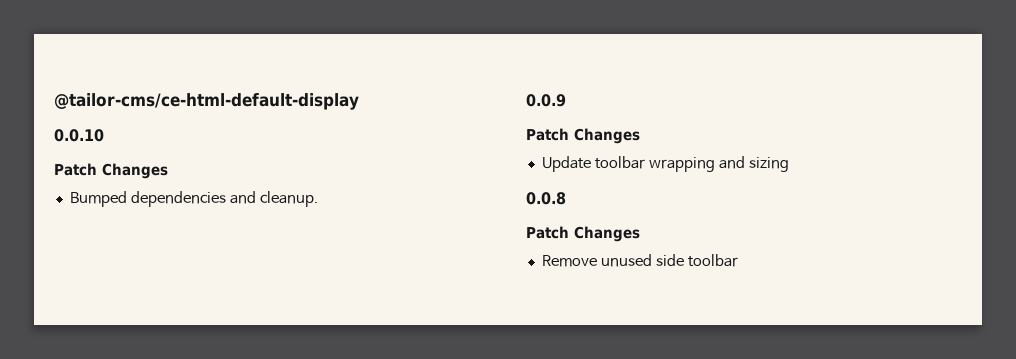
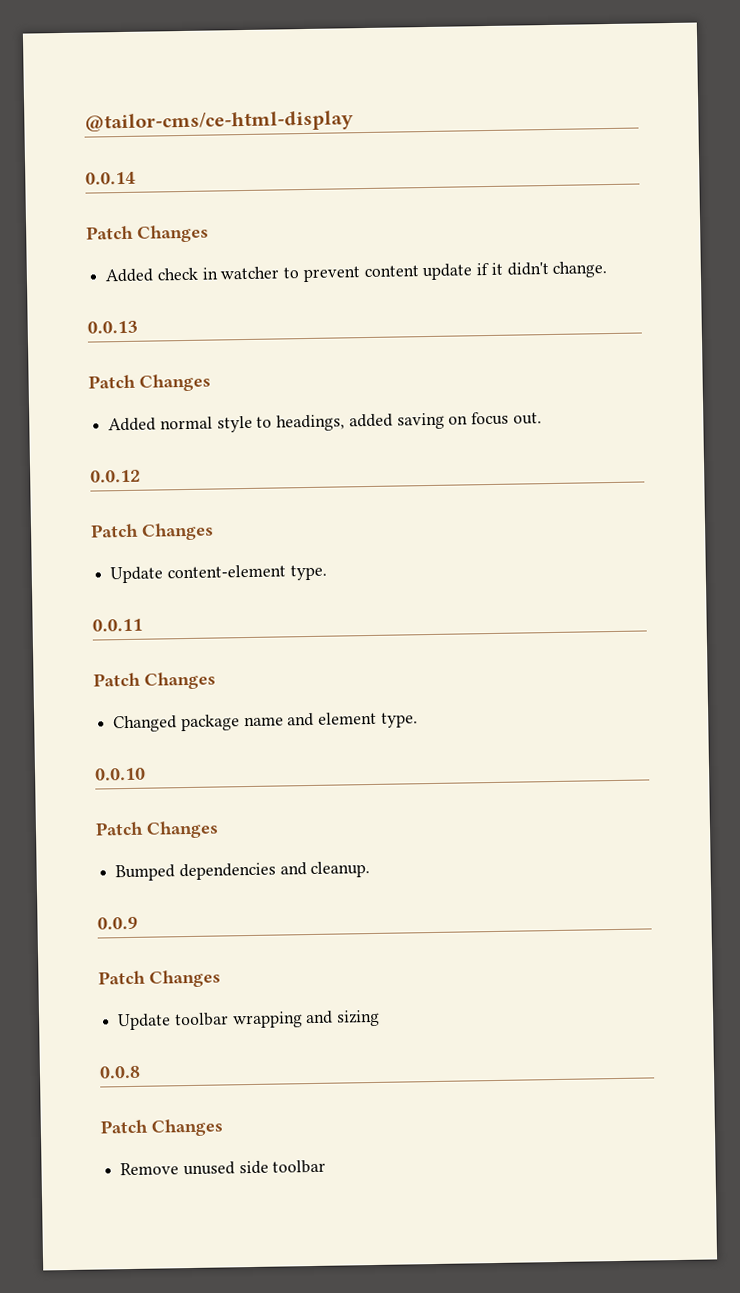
- @tailor-cms/ce-html-default-display
+ @tailor-cms/ce-html-display
+ 0.0.14
+ Patch Changes
+ Added check in watcher to prevent content update if it didn't change.
+ 0.0.13
+ Patch Changes
+ Added normal style to headings, added saving on focus out.
+ 0.0.12
+ Patch Changes
+ Update content-element type.
+ 0.0.11
+ Patch Changes
+ Changed package name and element type.

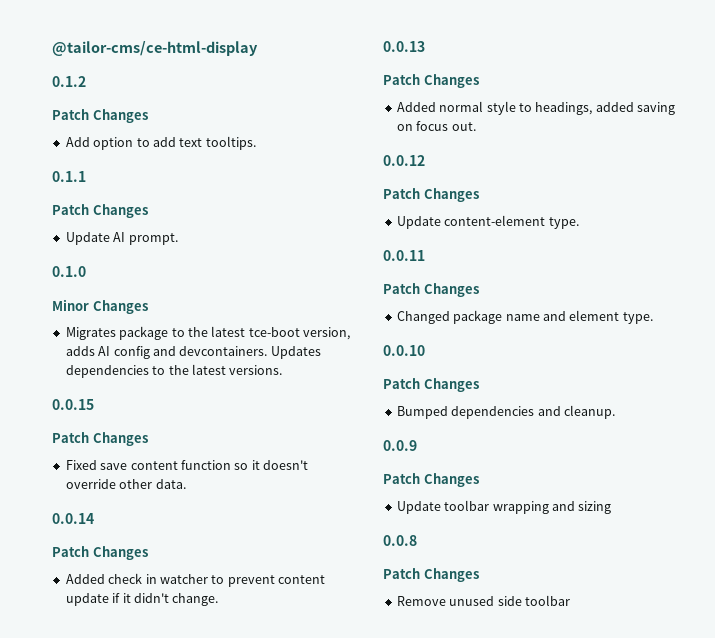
+ 0.1.2
+ Patch Changes
+ Add option to add text tooltips.
+ 0.1.1
+ Patch Changes
+ Update AI prompt.
+ 0.1.0
+ Minor Changes
+ Migrates package to the latest tce-boot version, adds AI config and devcontainers. Updates dependencies to the latest versions.
+ 0.0.15
+ Patch Changes
+ Fixed save content function so it doesn't override other data.

